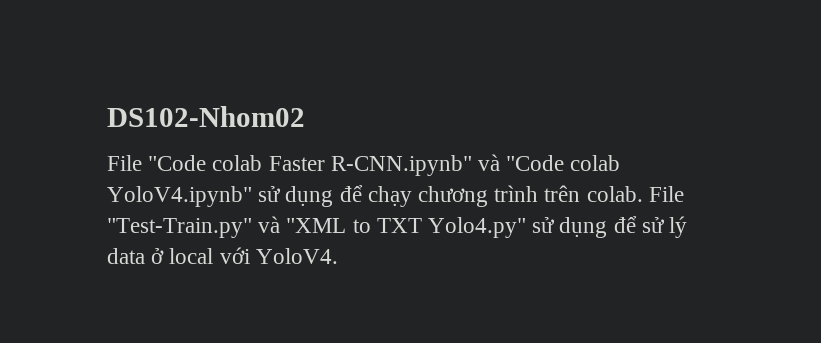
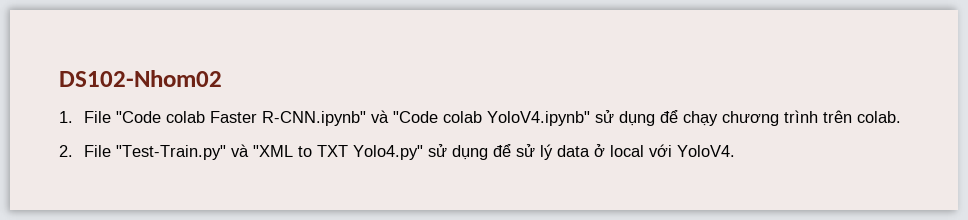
- File "Code colab Faster R-CNN.ipynb" và "Code colab YoloV4.ipynb" sử dụng để chạy chương trình trên colab. File "Test-Train.py" và "XML to TXT Yolo4.py" sử dụng để sử lý data ở local với YoloV4.
+ 1. File "Code colab Faster R-CNN.ipynb" và "Code colab YoloV4.ipynb" sử dụng để chạy chương trình trên colab.
+ 2. File "Test-Train.py" và "XML to TXT Yolo4.py" sử dụng để sử lý data ở local với YoloV4.

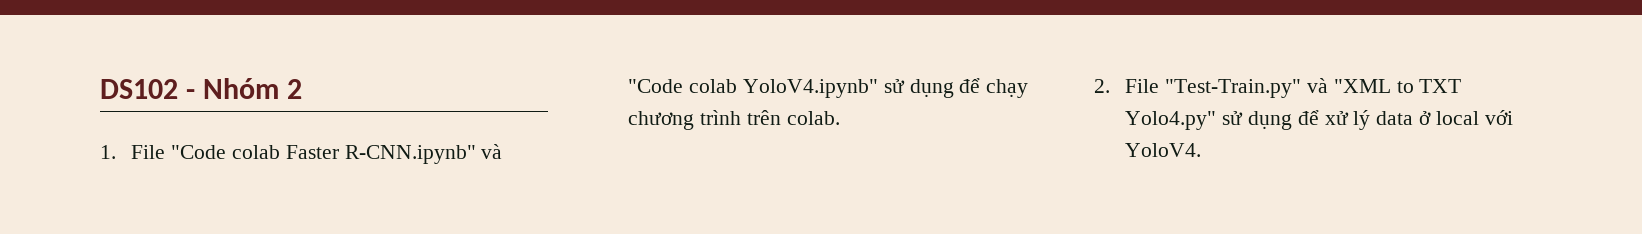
- DS102-Nhom02
+ DS102 - Nhóm 2
- 2. File "Test-Train.py" và "XML to TXT Yolo4.py" sử dụng để sử lý data ở local với YoloV4.
+ 2. File "Test-Train.py" và "XML to TXT Yolo4.py" sử dụng để xử lý data ở local với YoloV4.

